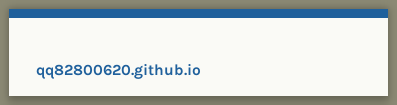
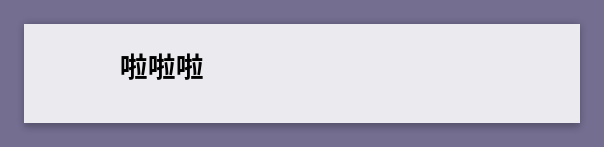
- qq82800620.github.io
+ 啦啦啦

